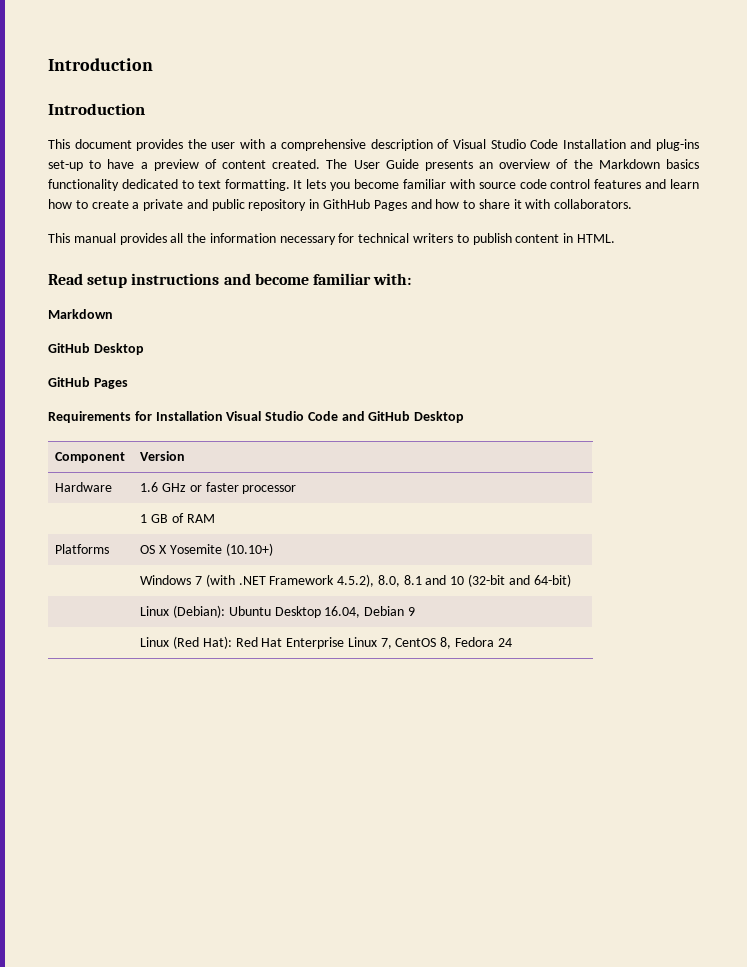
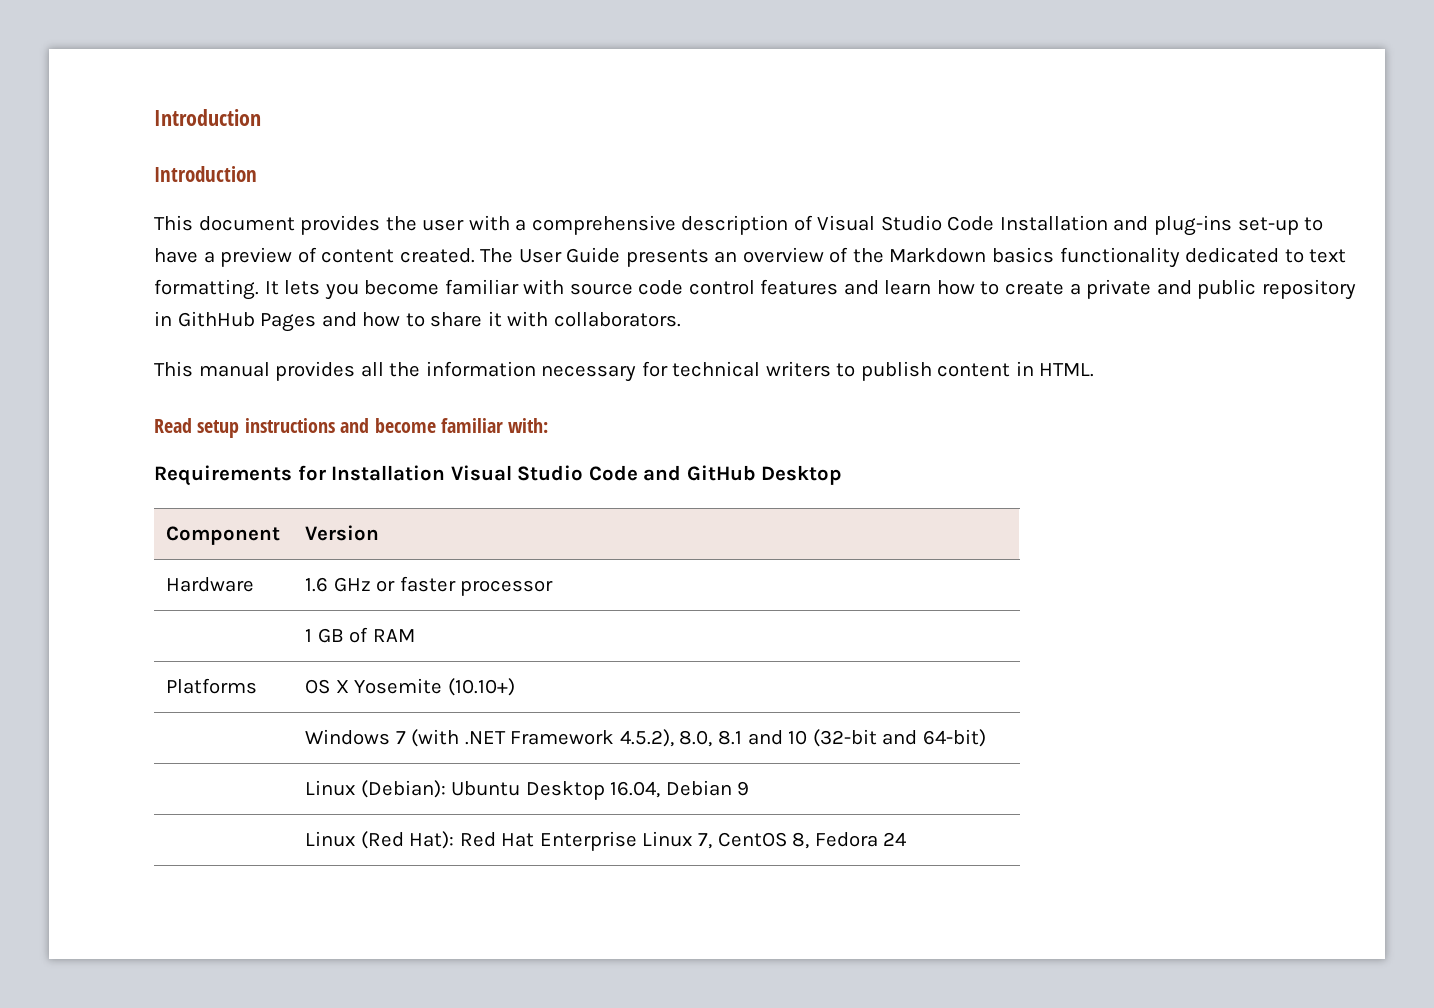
  Read setup instructions and become familiar with:
- Markdown
- GitHub Desktop
- GitHub Pages

